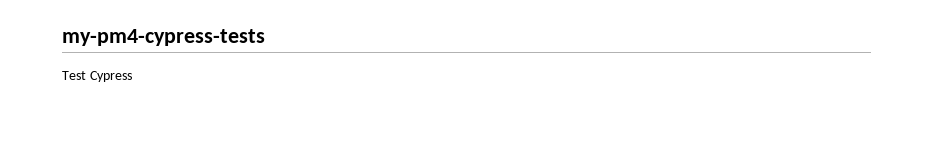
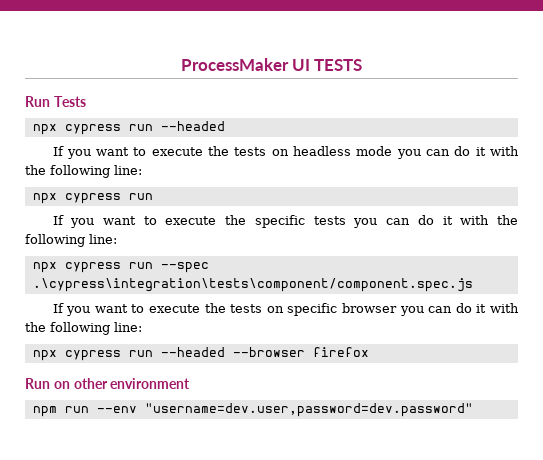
- my-pm4-cypress-tests
- Test Cypress
+ ProcessMaker UI TESTS
+ Run Tests
+ npx cypress run --headed
+ If you want to execute the tests on headless mode you can do it with the following line:
+ npx cypress run
+ If you want to execute the specific tests you can do it with the following line:
+ npx cypress run --spec .\cypress\integration\tests\component/component.spec.js
+ If you want to execute the tests on specific browser you can do it with the following line:
+ npx cypress run --headed --browser firefox
+ Run on other environment
+ npm run --env "username=dev.user,password=dev.password"

